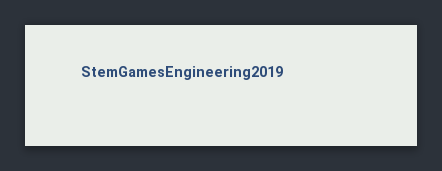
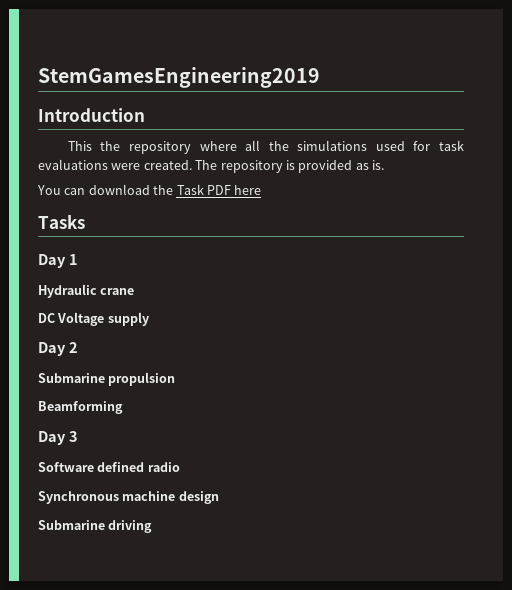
+ Introduction
+ This the repository where all the simulations used for task evaluations were created. The repository is provided as is.
+ You can download the Task PDF here
+ Tasks
+ Day 1
+ Hydraulic crane
+ DC Voltage supply
+ Day 2
+ Submarine propulsion
+ Beamforming
+ Day 3
+ Software defined radio
+ Synchronous machine design
+ Submarine driving

